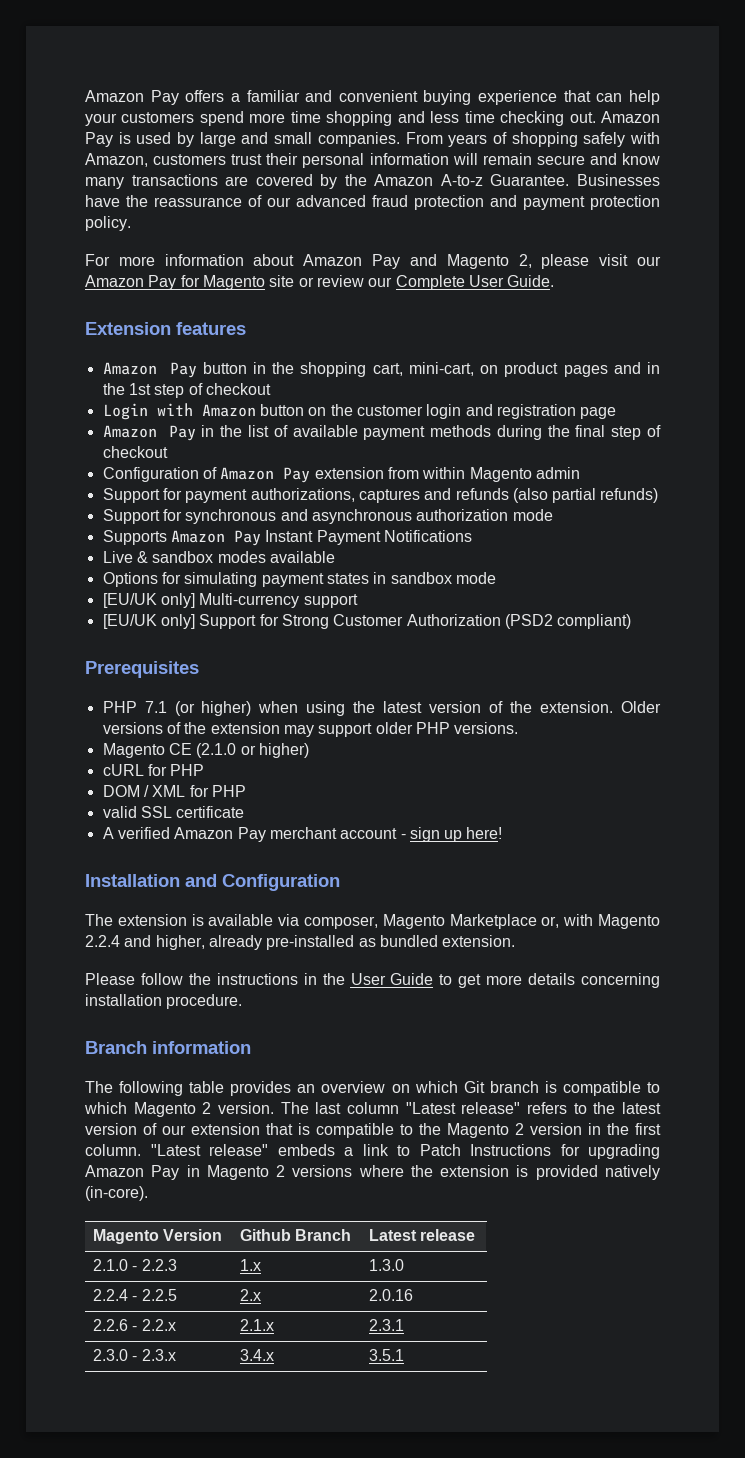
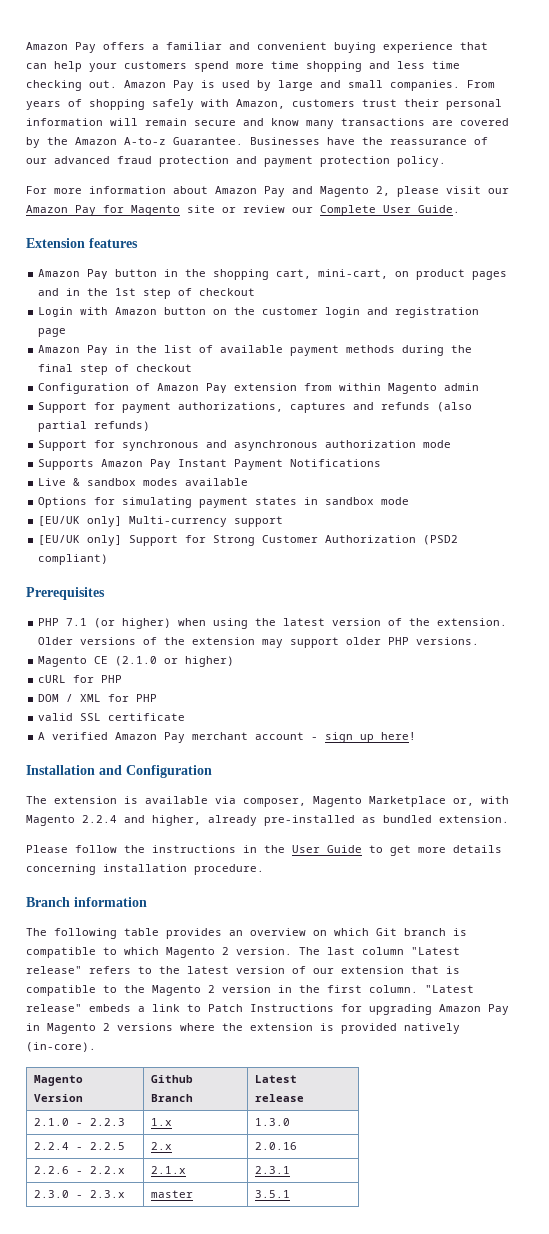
- 2.3.0 - 2.3.x | 3.4.x | 3.5.1
+ 2.3.0 - 2.3.x | master | 3.5.1

